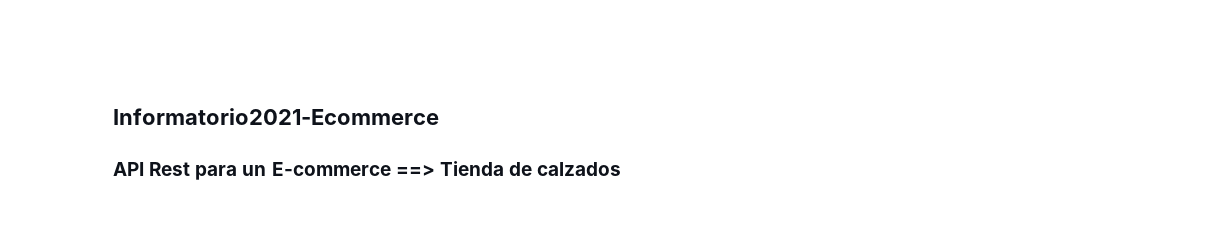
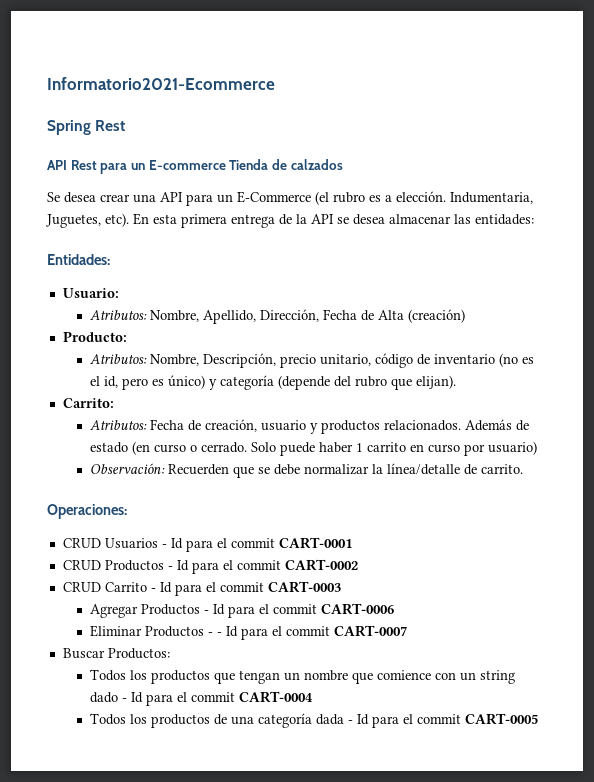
+ Spring Rest
- API Rest para un E-commerce ==> Tienda de calzados
+ API Rest para un E-commerce Tienda de calzados
+ Se desea crear una API para un E-Commerce (el rubro es a elección. Indumentaria, Juguetes, etc). En esta primera entrega de la API se desea almacenar las entidades:
+ Entidades:
+ Usuario:
+ Atributos: Nombre, Apellido, Dirección, Fecha de Alta (creación)
+ Producto:
+ Atributos: Nombre, Descripción, precio unitario, código de inventario (no es el id, pero es único) y categoría (depende del rubro que elijan).
+ Carrito:
+ Atributos: Fecha de creación, usuario y productos relacionados. Además de estado (en curso o cerrado. Solo puede haber 1 carrito en curso por usuario)
+ Observación: Recuerden que se debe normalizar la línea/detalle de carrito.
+ Operaciones:
+ CRUD Usuarios - Id para el commit CART-0001
+ CRUD Productos - Id para el commit CART-0002
+ CRUD Carrito - Id para el commit CART-0003
+ Agregar Productos - Id para el commit CART-0006
+ Eliminar Productos - - Id para el commit CART-0007
+ Buscar Productos:
+ Todos los productos que tengan un nombre que comience con un string dado - Id para el commit CART-0004
+ Todos los productos de una categoría dada - Id para el commit CART-0005

